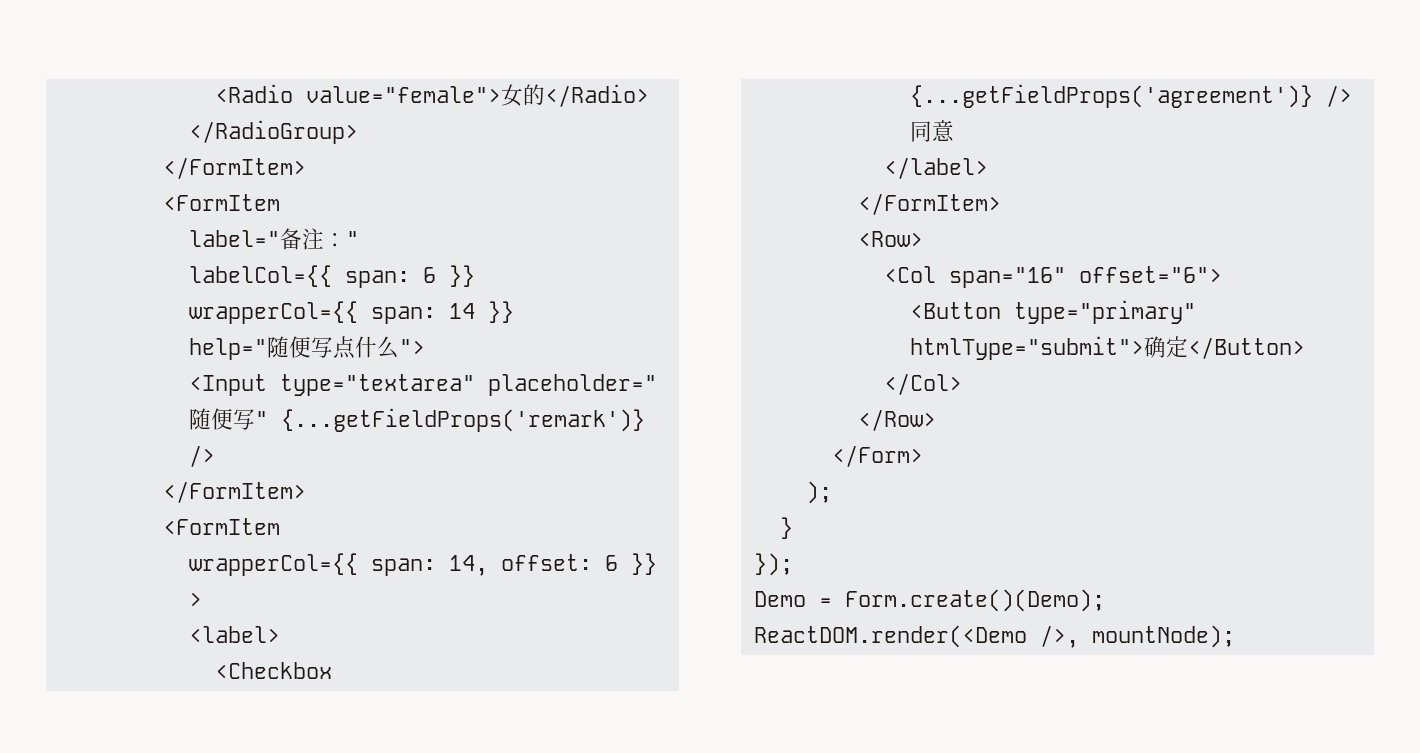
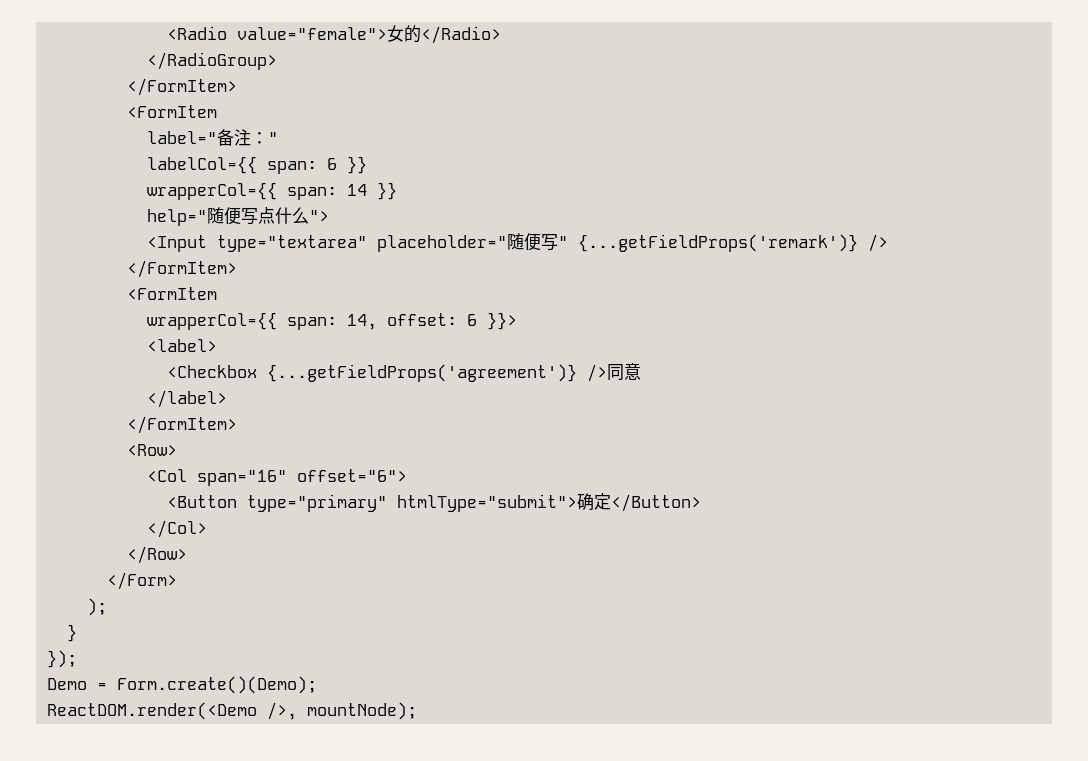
- wrapperCol={{ span: 14, offset: 6 }} >
+ wrapperCol={{ span: 14, offset: 6 }}>

